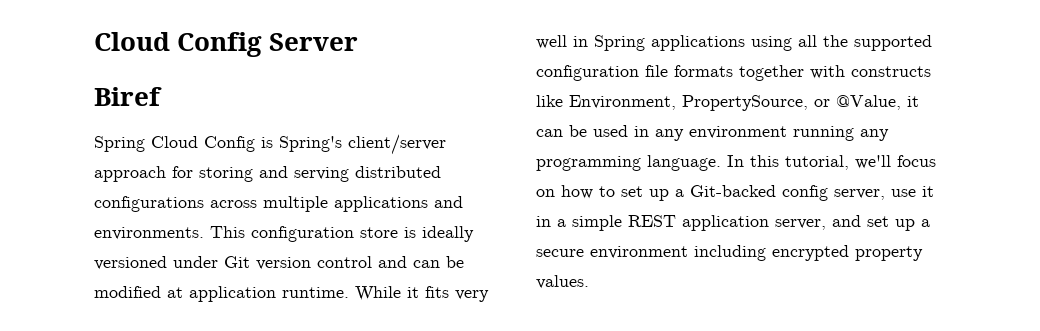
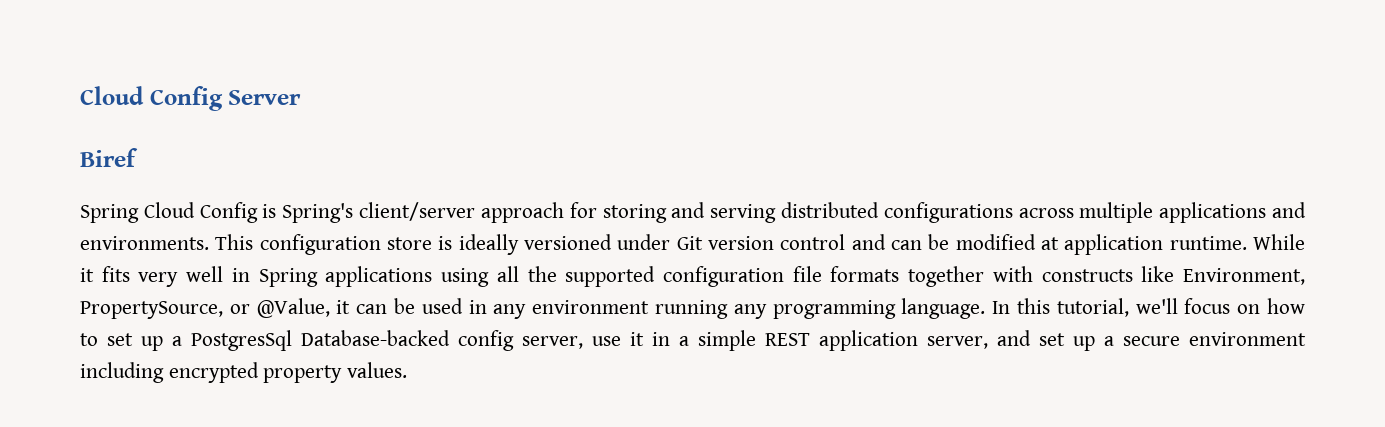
- In this tutorial, we'll focus on how to set up a Git-backed config server, use it in a simple REST application server, and set up a secure environment including encrypted property values.
+ In this tutorial, we'll focus on how to set up a PostgresSql Database-backed config server, use it in a simple REST application server, and set up a secure environment including encrypted property values.

